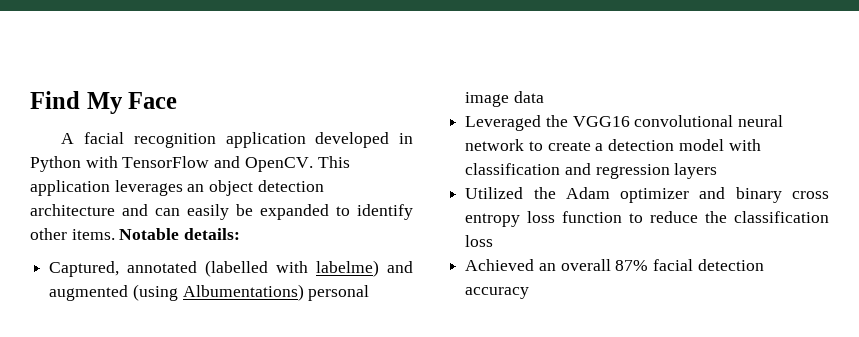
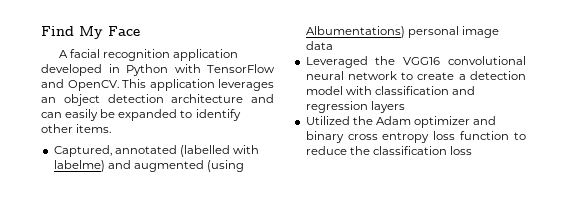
- Notable details:
- Achieved an overall 87% facial detection accuracy

